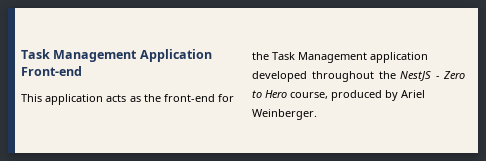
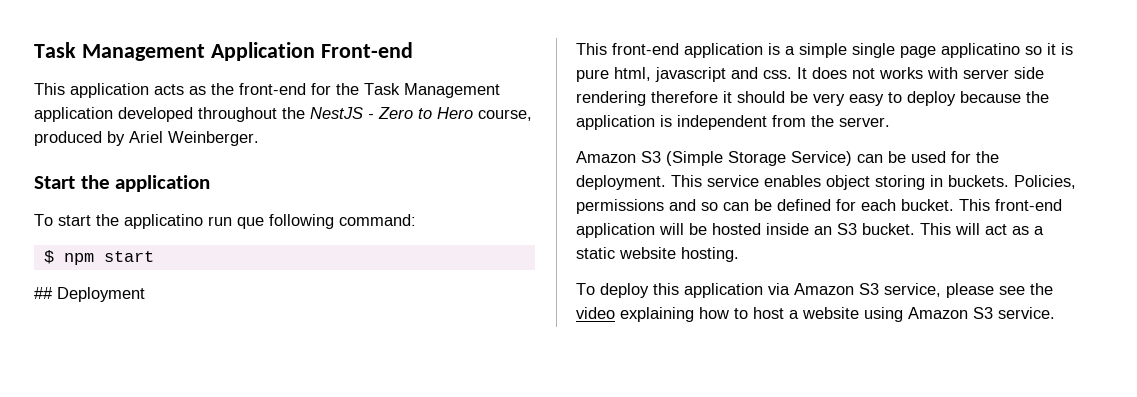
+ Start the application
+ To start the applicatino run que following command:
+ $ npm start
+ ## Deployment
+ This front-end application is a simple single page applicatino so it is pure html, javascript and css. It does not works with server side rendering therefore it should be very easy to deploy because the application is independent from the server.
+ Amazon S3 (Simple Storage Service) can be used for the deployment. This service enables object storing in buckets. Policies, permissions and so can be defined for each bucket. This front-end application will be hosted inside an S3 bucket. This will act as a static website hosting.
+ To deploy this application via Amazon S3 service, please see the video explaining how to host a website using Amazon S3 service.

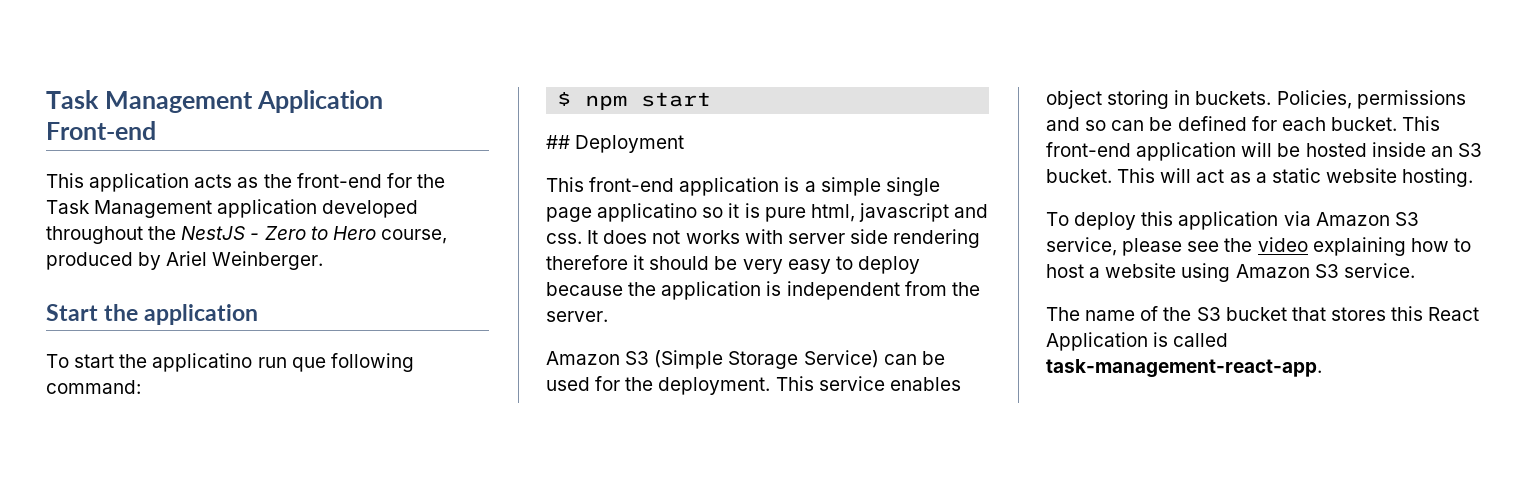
+ The name of the S3 bucket that stores this React Application is called task-management-react-app.

